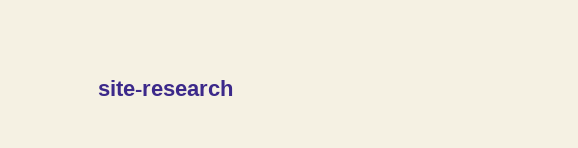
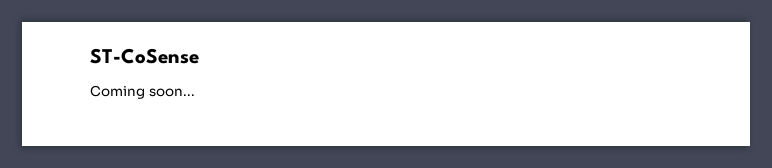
- site-research
+ ST-CoSense
+ Coming soon...

